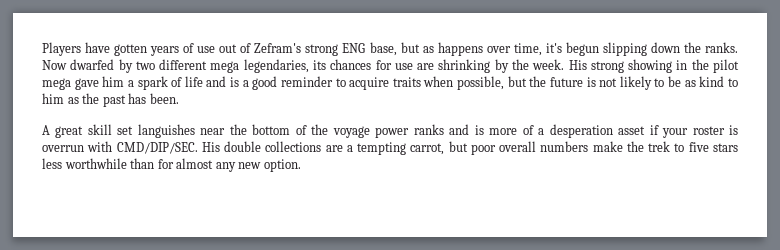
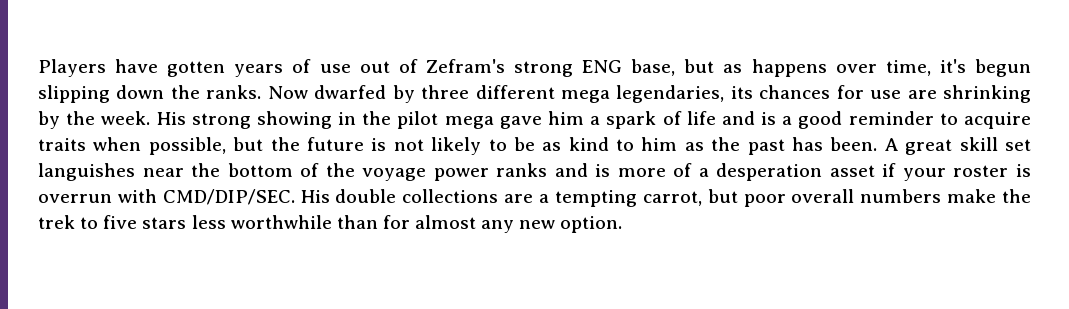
- Now dwarfed by two different mega legendaries, its chances for use are shrinking by the week.
+ Now dwarfed by three different mega legendaries, its chances for use are shrinking by the week.
- His strong showing in the pilot mega gave him a spark of life and is a good reminder to acquire traits when possible, but the future is not likely to be as kind to him as the past has been.
- A great skill set languishes near the bottom of the voyage power ranks and is more of a desperation asset if your roster is overrun with CMD/DIP/SEC.
+ His strong showing in the pilot mega gave him a spark of life and is a good reminder to acquire traits when possible, but the future is not likely to be as kind to him as the past has been. A great skill set languishes near the bottom of the voyage power ranks and is more of a desperation asset if your roster is overrun with CMD/DIP/SEC.

